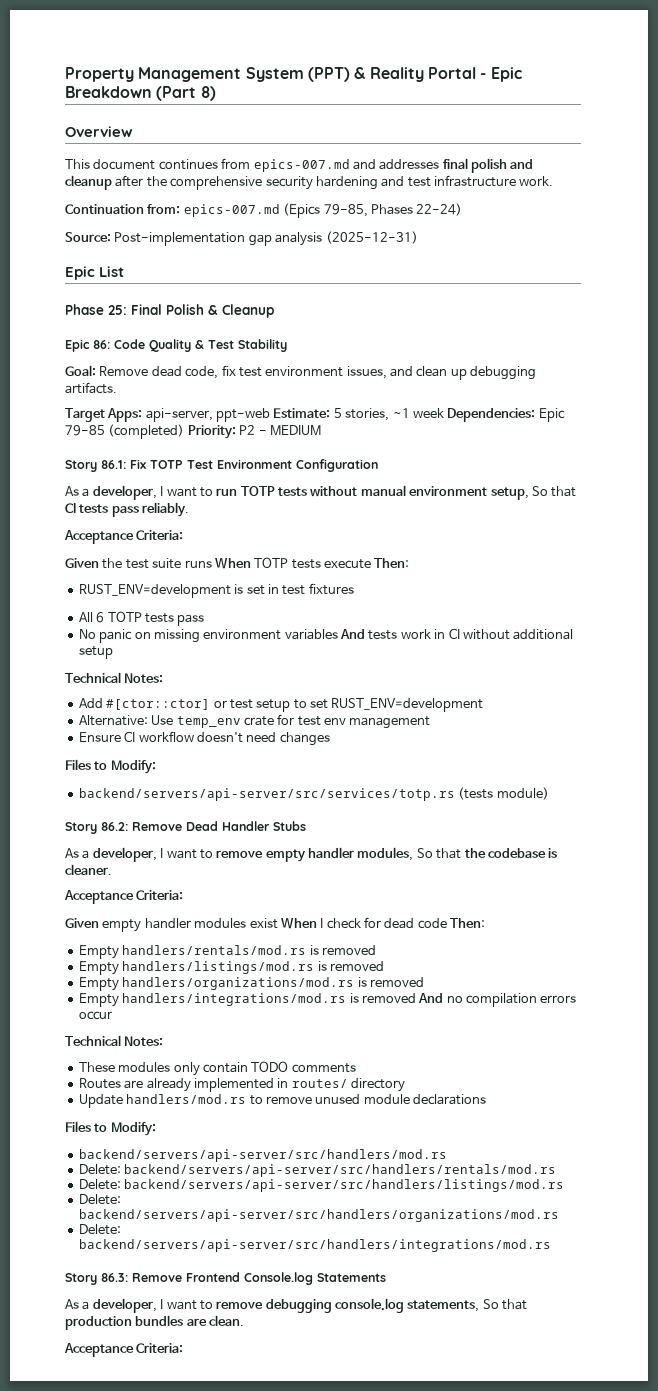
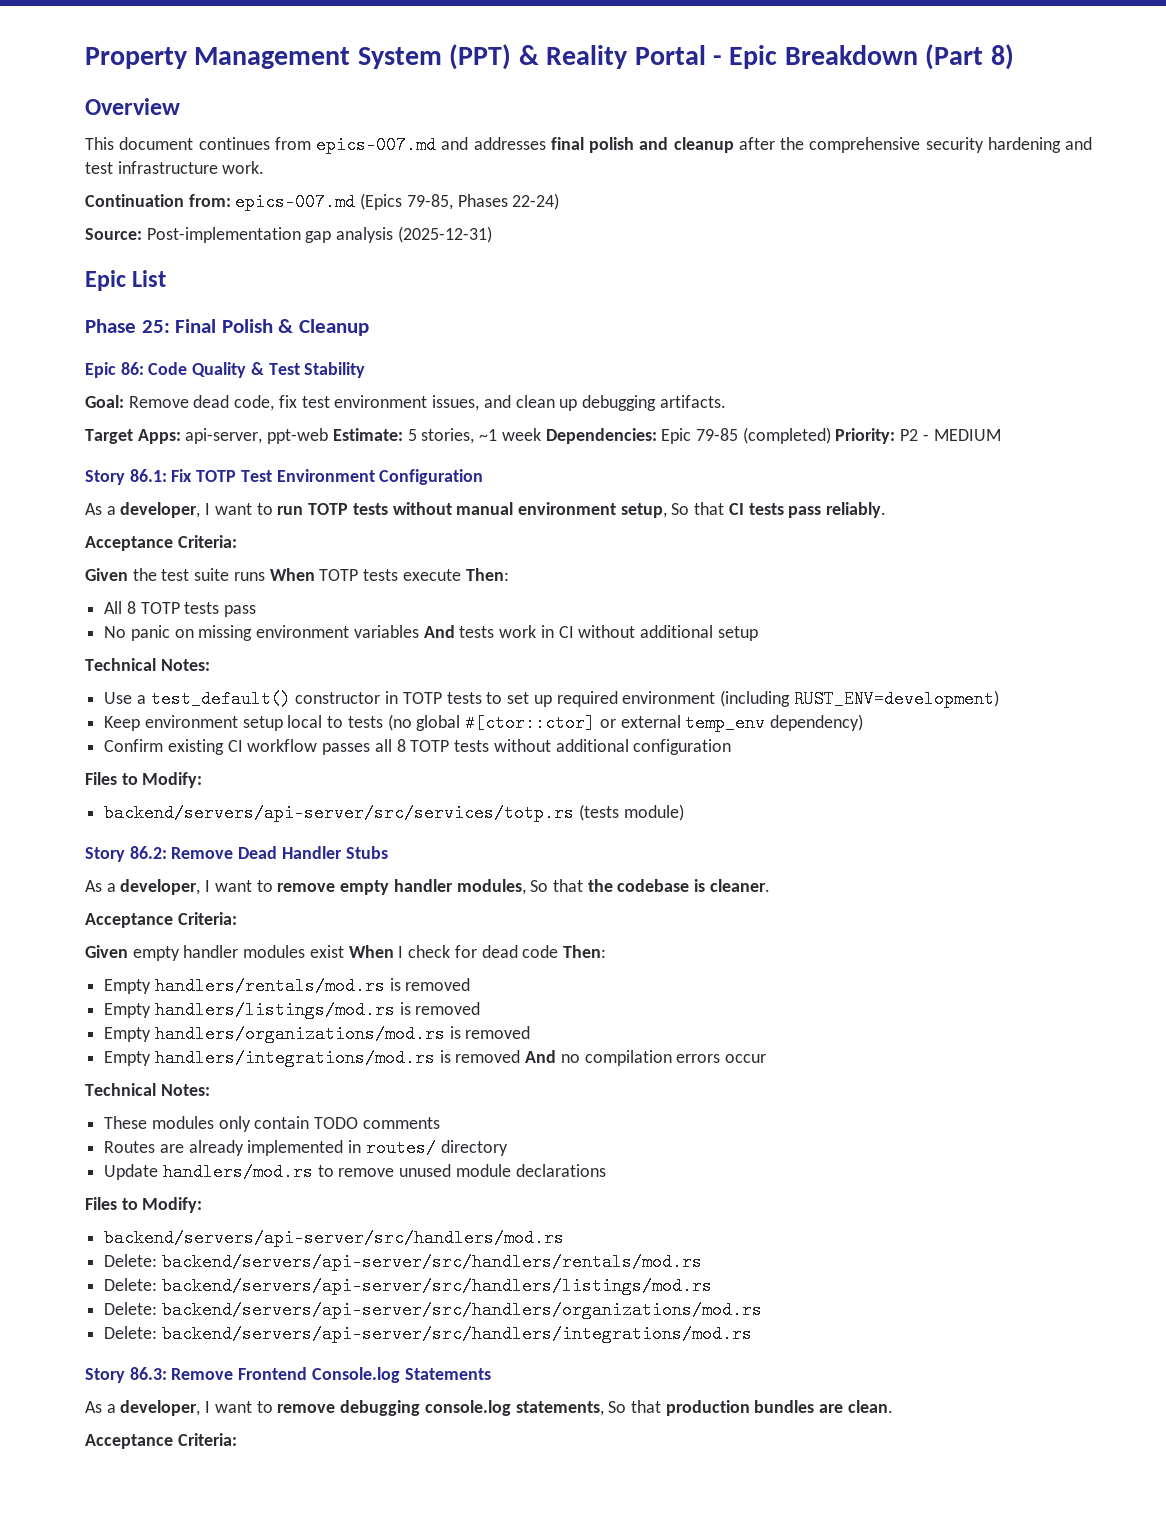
- RUST_ENV=development is set in test fixtures
- All 6 TOTP tests pass
+ All 8 TOTP tests pass
- Add #[ctor::ctor] or test setup to set RUST_ENV=development
- Alternative: Use temp_env crate for test env management
- Ensure CI workflow doesn't need changes
+ Use a test_default() constructor in TOTP tests to set up required environment (including RUST_ENV=development)
+ Keep environment setup local to tests (no global #[ctor::ctor] or external temp_env dependency)
+ Confirm existing CI workflow passes all 8 TOTP tests without additional configuration

